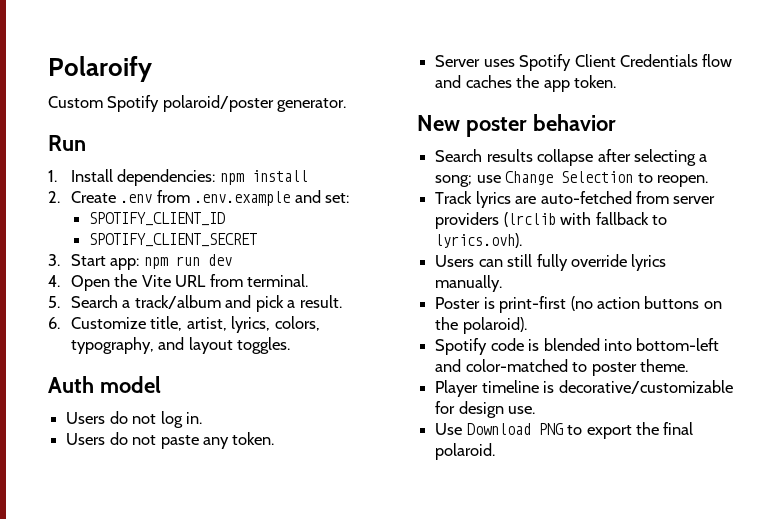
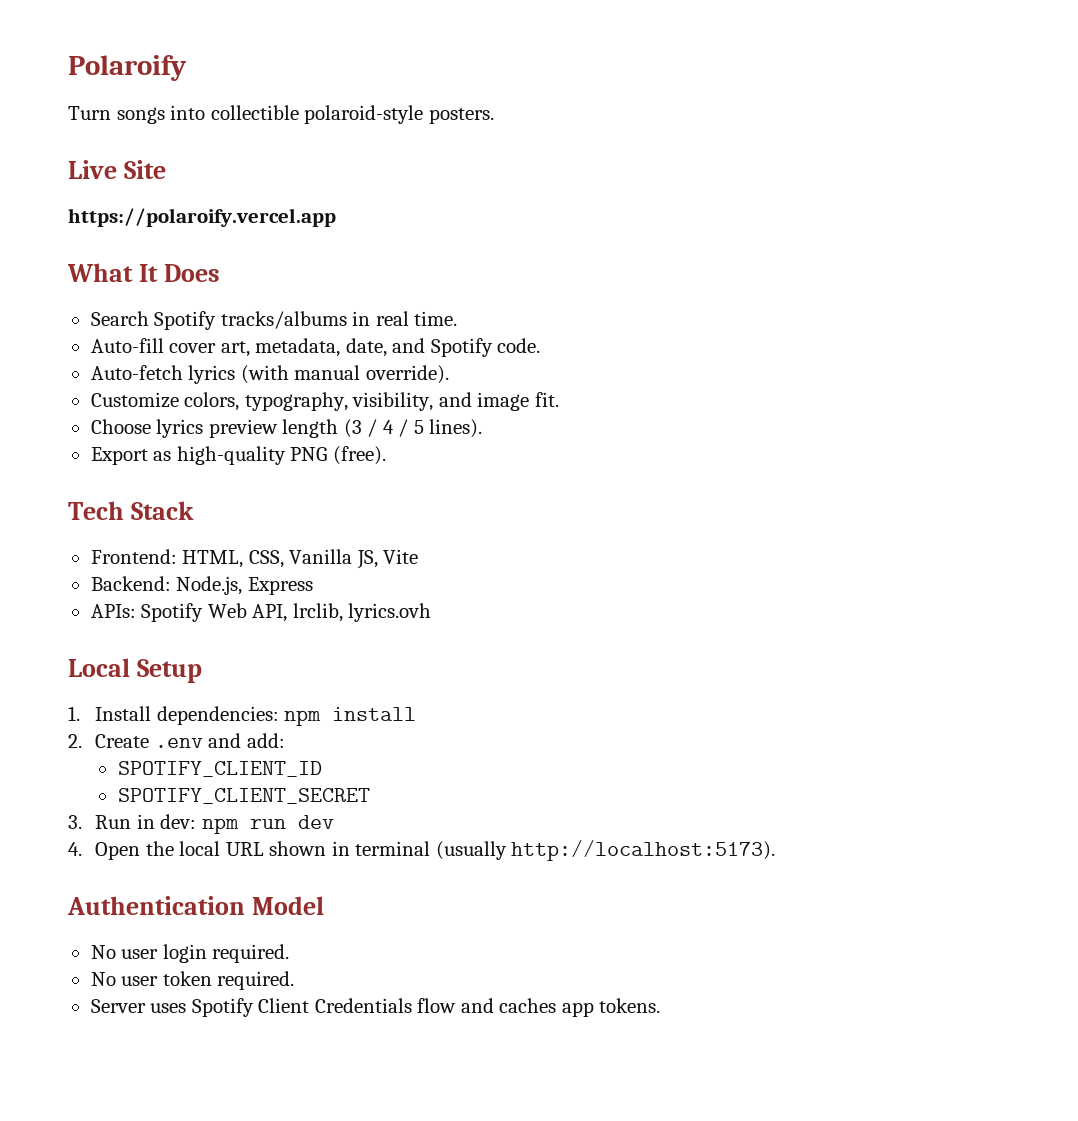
- Custom Spotify polaroid/poster generator.
- Run
+ Turn songs into collectible polaroid-style posters.
+ Live Site
+ https://polaroify.vercel.app
+ What It Does
+ Search Spotify tracks/albums in real time.
+ Auto-fill cover art, metadata, date, and Spotify code.
+ Auto-fetch lyrics (with manual override).
+ Customize colors, typography, visibility, and image fit.
+ Choose lyrics preview length (3 / 4 / 5 lines).
+ Export as high-quality PNG (free).
+ Tech Stack
+ Frontend: HTML, CSS, Vanilla JS, Vite
+ Backend: Node.js, Express
+ APIs: Spotify Web API, lrclib, lyrics.ovh
+ Local Setup
- 2. Create .env from .env.example and set:
+ 2. Create .env and add:
- 3. Start app: npm run dev
+ 3. Run in dev: npm run dev
- 4. Open the Vite URL from terminal.
- 5. Search a track/album and pick a result.
- 6. Customize title, artist, lyrics, colors, typography, and layout toggles.
- Auth model
- Users do not log in.
- Users do not paste any token.
+ 4. Open the local URL shown in terminal (usually http://localhost:5173).
+ Authentication Model
+ No user login required.
+ No user token required.
- Server uses Spotify Client Credentials flow and caches the app token.
- New poster behavior
- Search results collapse after selecting a song; use Change Selection to reopen.
- Track lyrics are auto-fetched from server providers (lrclib with fallback to lyrics.ovh).
- Users can still fully override lyrics manually.
- Poster is print-first (no action buttons on the polaroid).
- Spotify code is blended into bottom-left and color-matched to poster theme.
- Player timeline is decorative/customizable for design use.
- Use Download PNG to export the final polaroid.
+ Server uses Spotify Client Credentials flow and caches app tokens.

